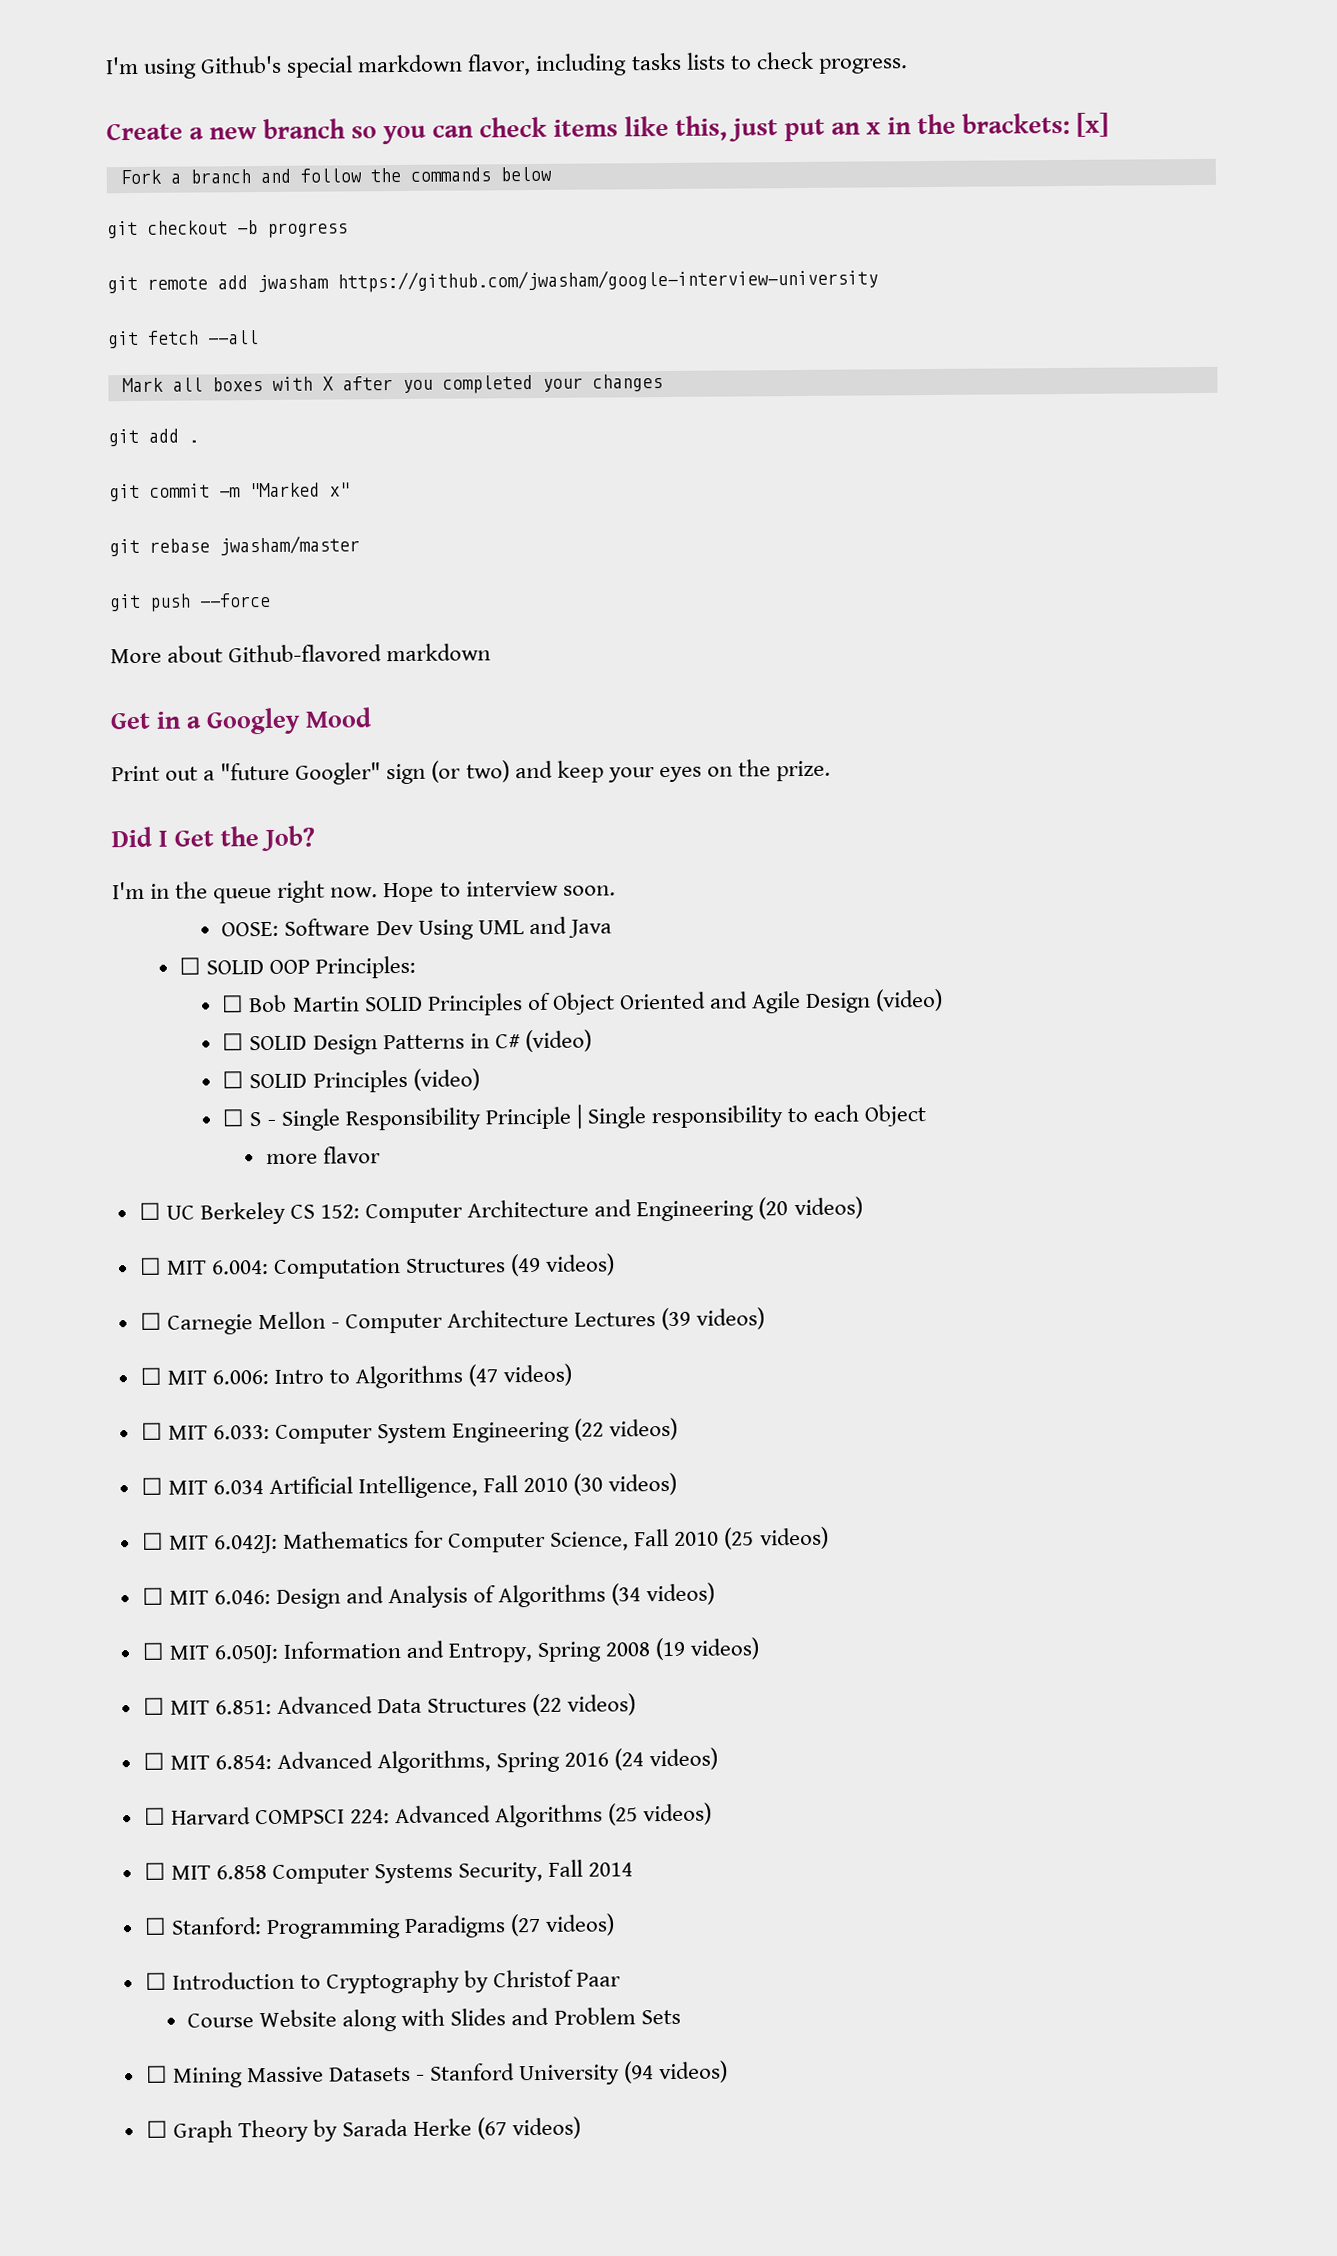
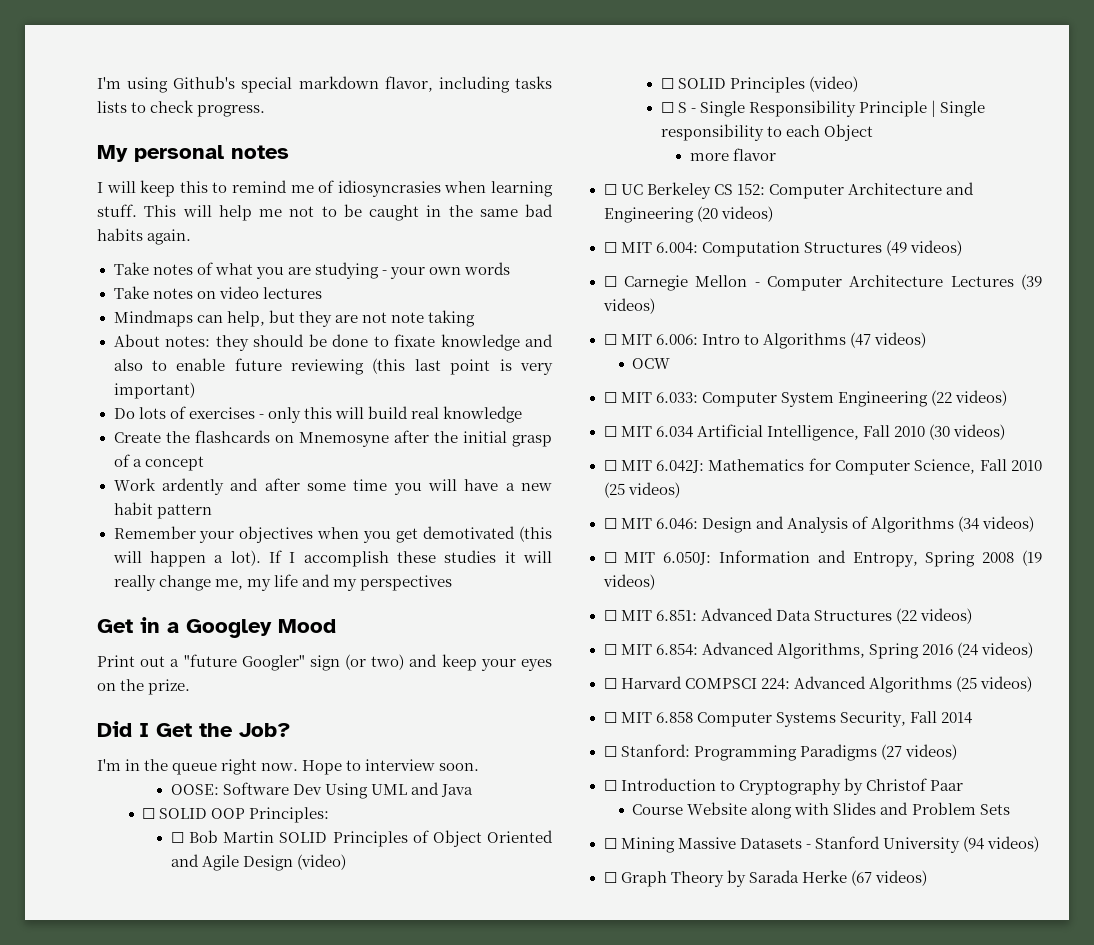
- Create a new branch so you can check items like this, just put an x in the brackets: [x]
- Fork a branch and follow the commands below
- git checkout -b progress
- git remote add jwasham https://github.com/jwasham/google-interview-university
- git fetch --all
- Mark all boxes with X after you completed your changes
- git add .
- git commit -m "Marked x"
- git rebase jwasham/master
- git push --force
- More about Github-flavored markdown
+ My personal notes
+ I will keep this to remind me of idiosyncrasies when learning stuff. This will help me not to be caught in the same bad habits again.
+ Take notes of what you are studying - your own words
+ Take notes on video lectures
+ Mindmaps can help, but they are not note taking
+ About notes: they should be done to fixate knowledge and also to enable future reviewing (this last point is very important)
+ Do lots of exercises - only this will build real knowledge
+ Create the flashcards on Mnemosyne after the initial grasp of a concept
+ Work ardently and after some time you will have a new habit pattern
+ Remember your objectives when you get demotivated (this will happen a lot). If I accomplish these studies it will really change me, my life and my perspectives
- ☐ SOLID Design Patterns in C# (video)
+ OCW

